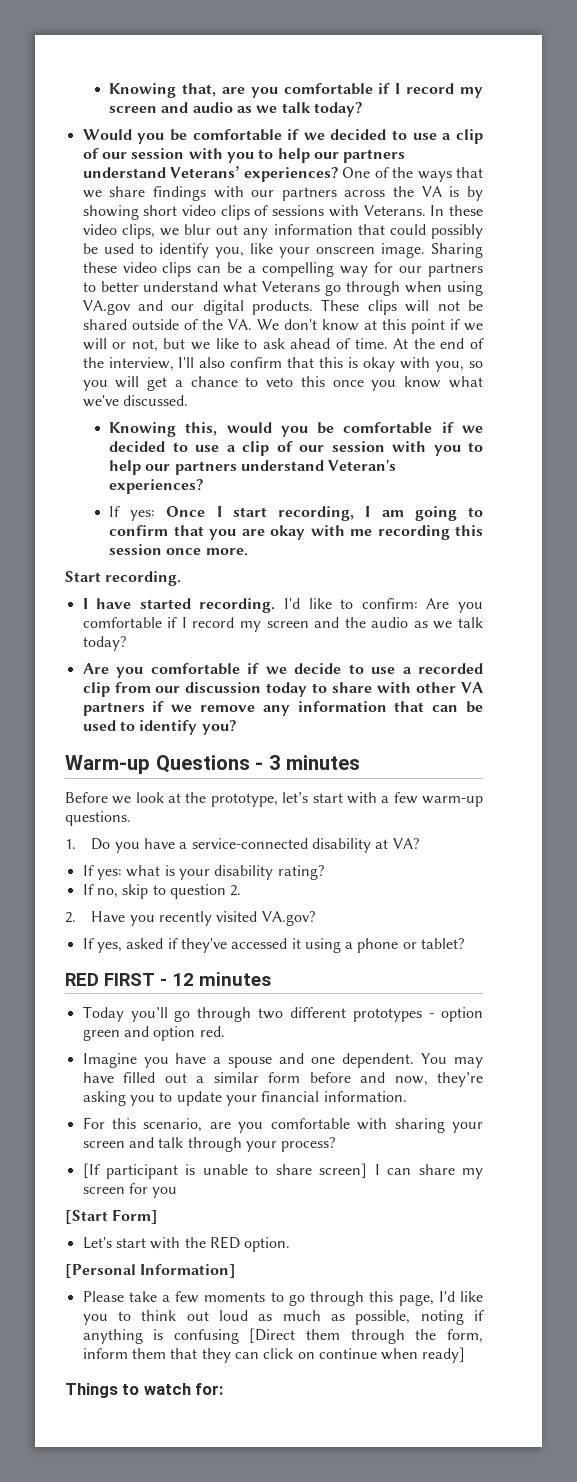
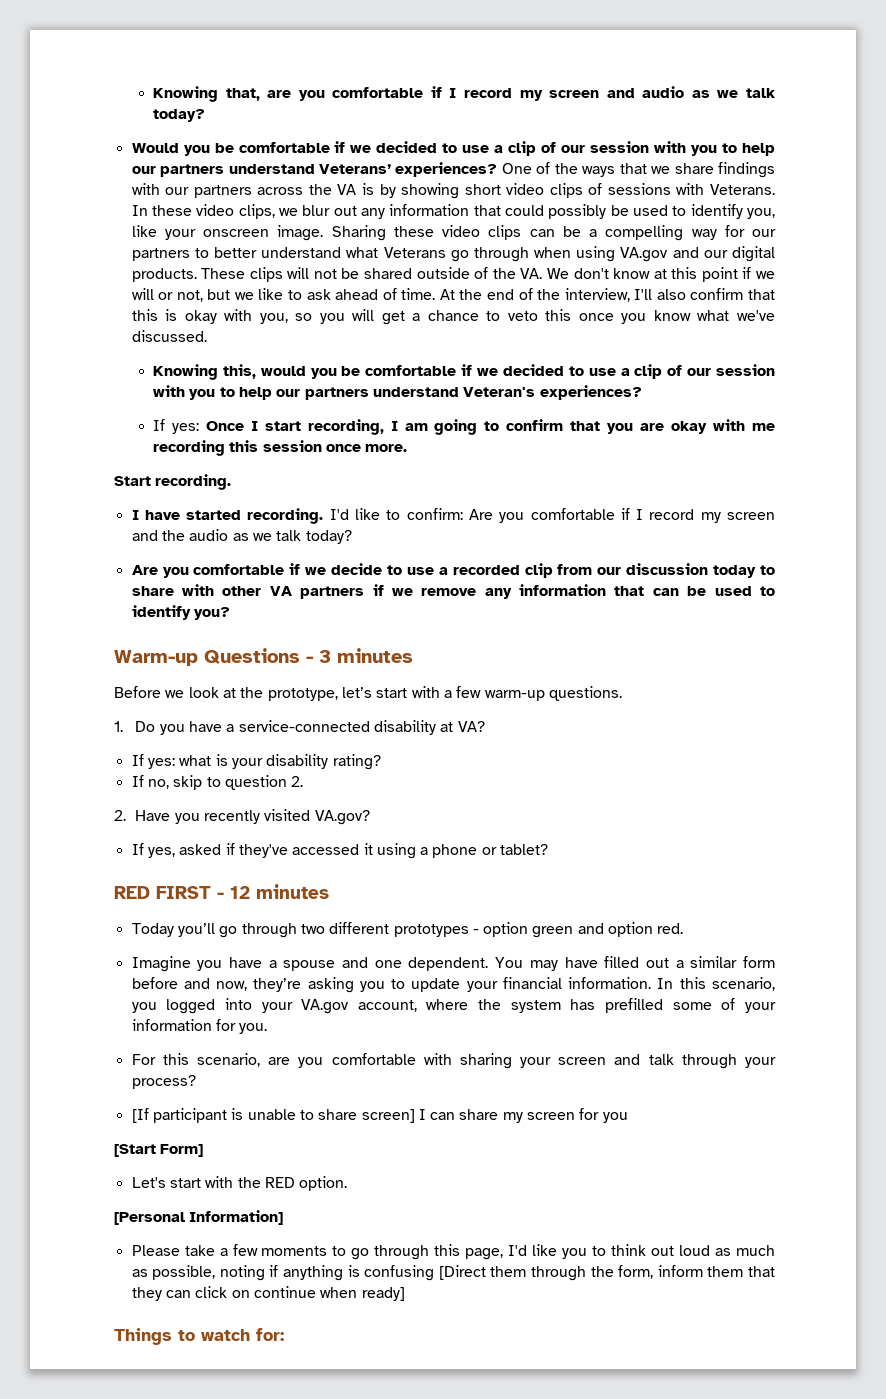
+ In this scenario, you logged into your VA.gov account, where the system has prefilled some of your information for you.

